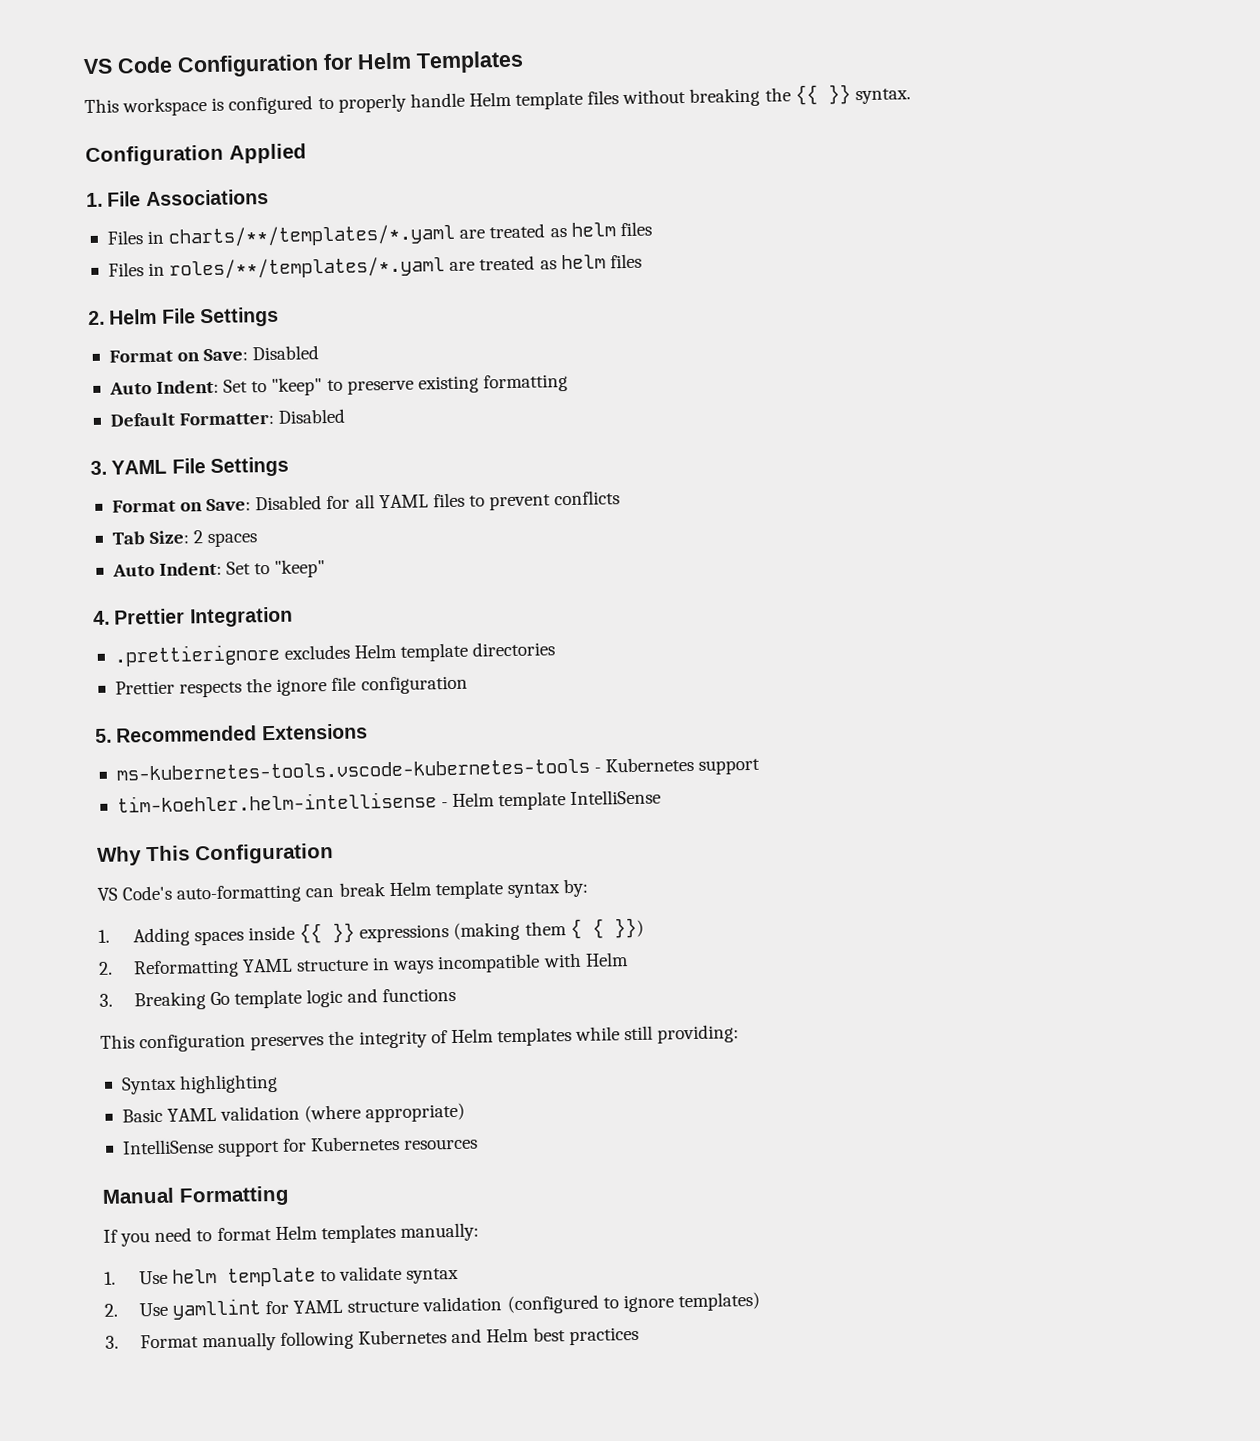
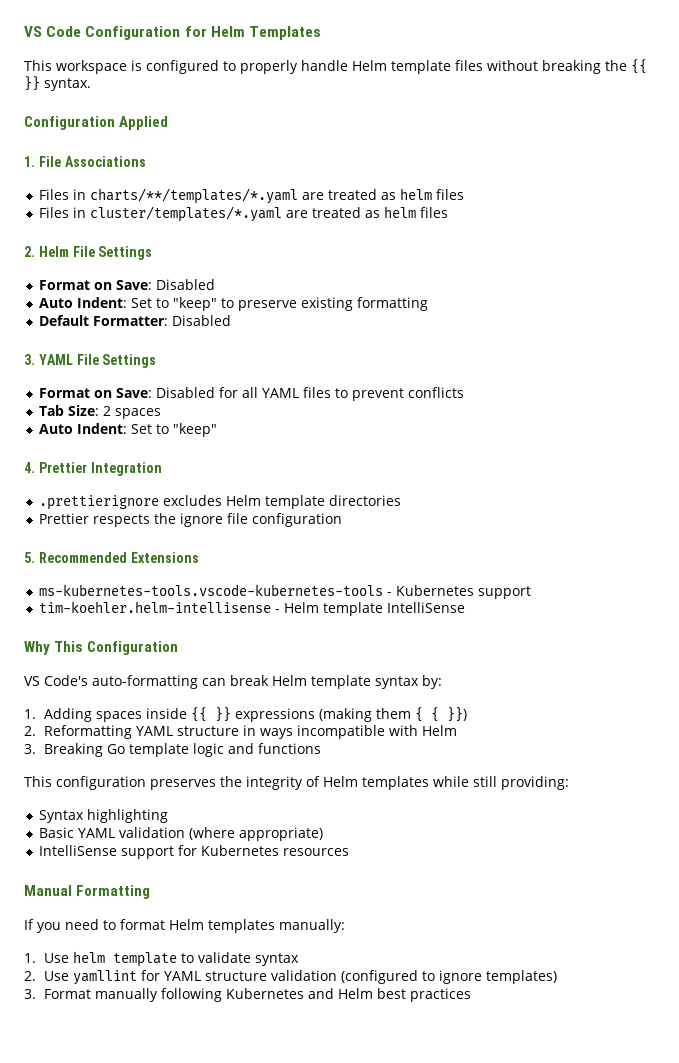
- Files in roles/**/templates/*.yaml are treated as helm files
+ Files in cluster/templates/*.yaml are treated as helm files

